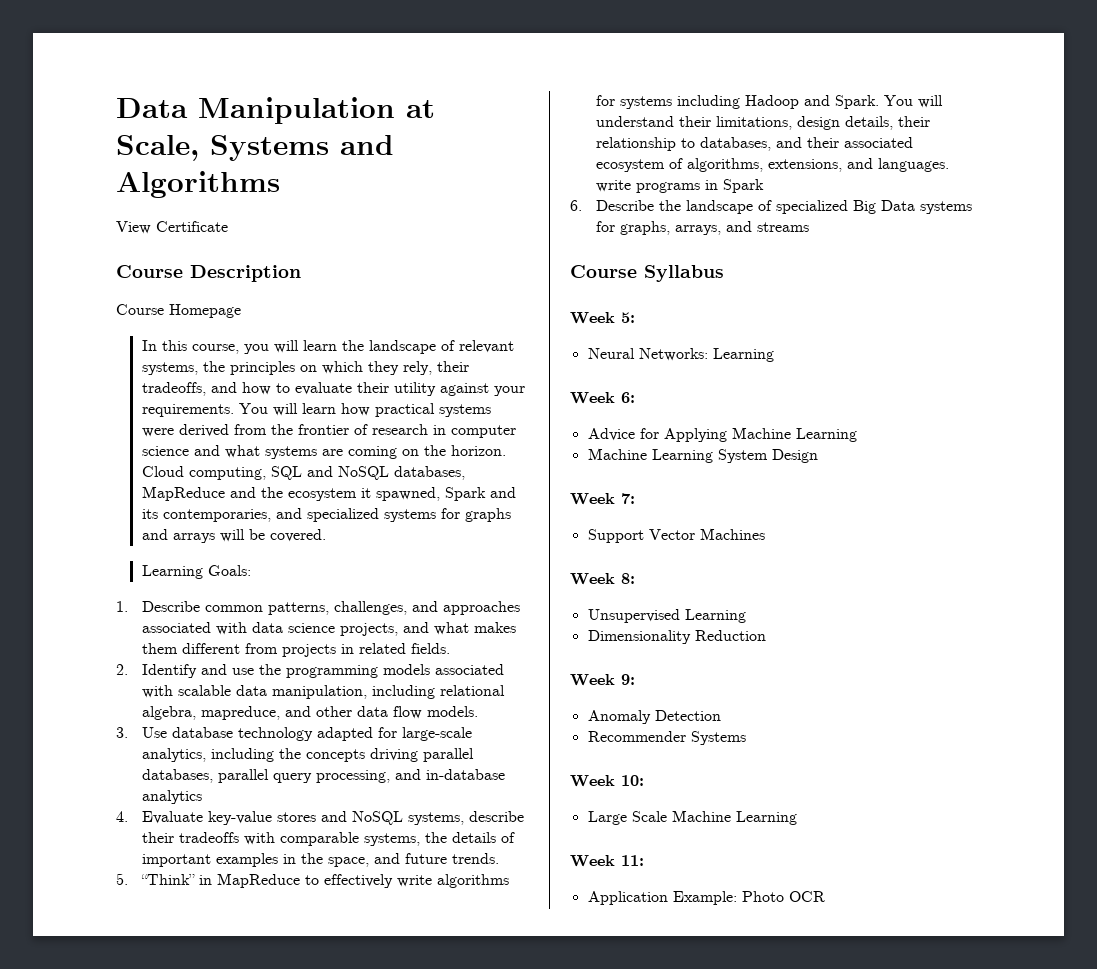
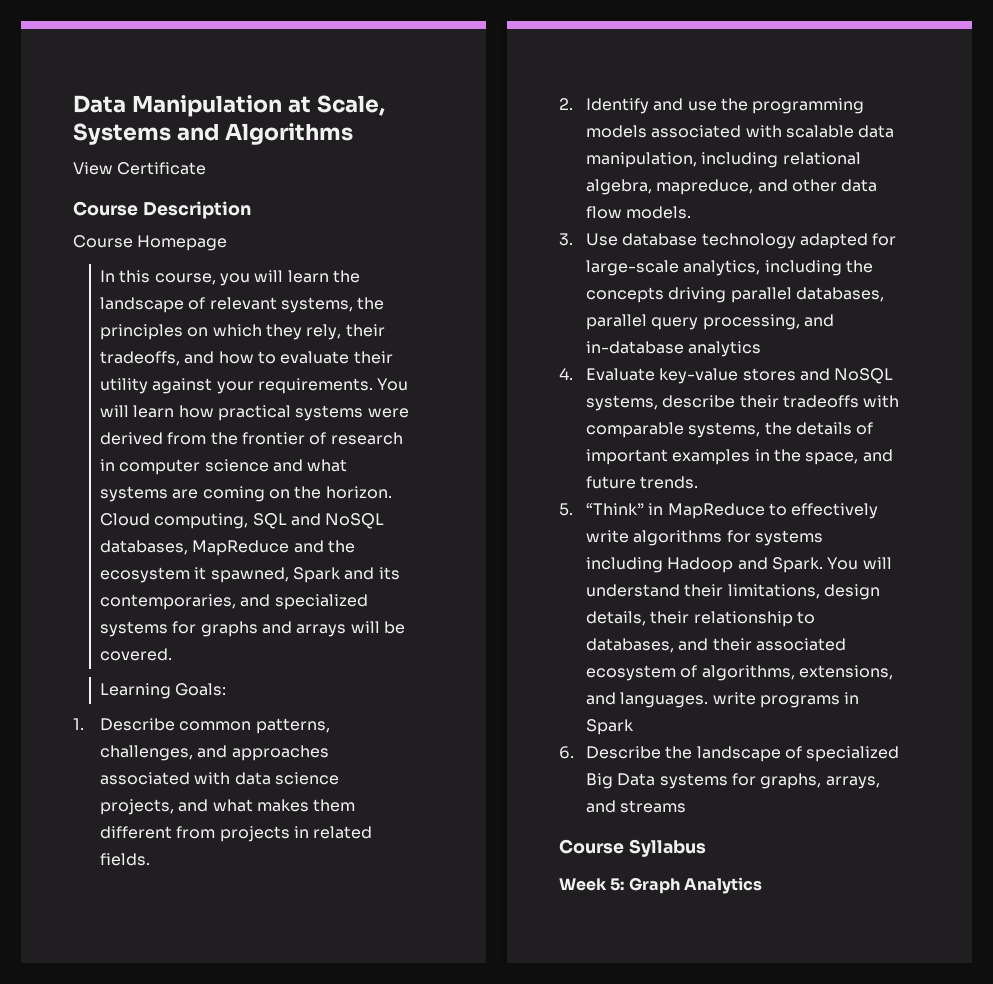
- Week 5:
- Neural Networks: Learning
- Week 6:
- Advice for Applying Machine Learning
- Machine Learning System Design
- Week 7:
- Support Vector Machines
- Week 8:
- Unsupervised Learning
- Dimensionality Reduction
- Week 9:
- Anomaly Detection
- Recommender Systems
- Week 10:
- Large Scale Machine Learning
- Week 11:
- Application Example: Photo OCR
+ Week 5: Graph Analytics

